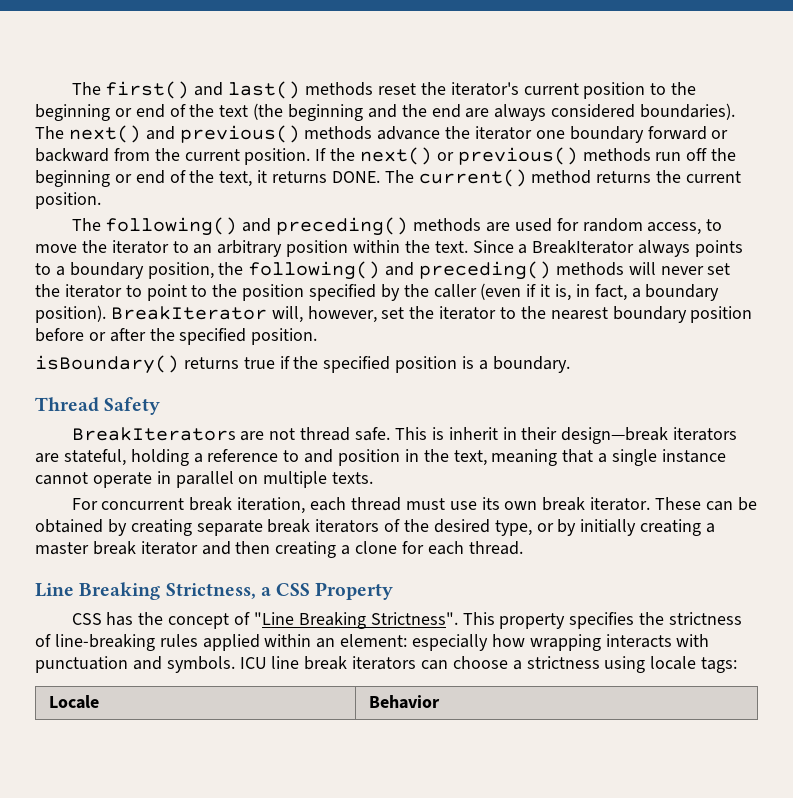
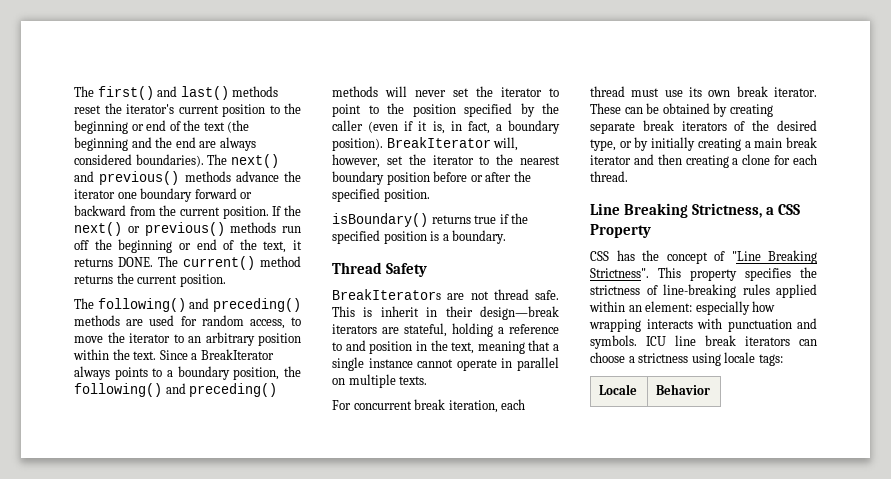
- These can be obtained by creating separate break iterators of the desired type, or by initially creating a master break iterator and then creating a clone for each thread.
+ These can be obtained by creating separate break iterators of the desired type, or by initially creating a main break iterator and then creating a clone for each thread.

